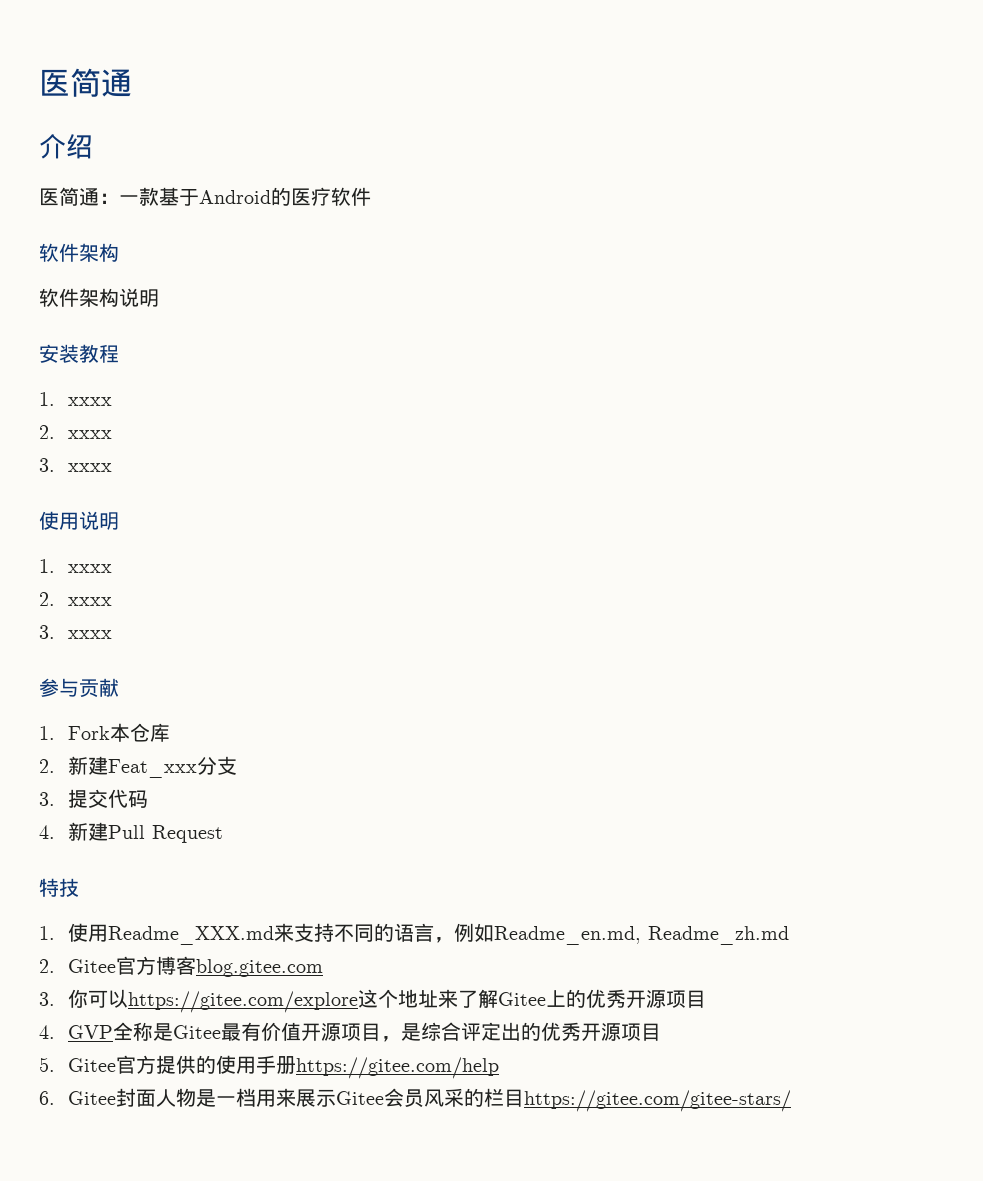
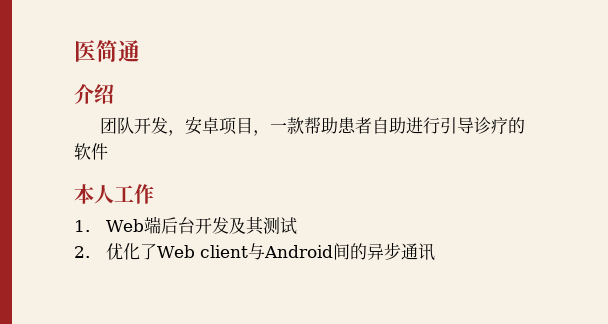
- 医简通：一款基于Android的医疗软件
- 软件架构
- 软件架构说明
- 安装教程
- 1. xxxx
- 2. xxxx
- 3. xxxx
- 使用说明
- 1. xxxx
- 2. xxxx
- 3. xxxx
- 参与贡献
- 1. Fork本仓库
- 2.新建Feat_xxx分支
- 3.提交代码
- 4.新建Pull Request
- 特技
- 1.使用Readme_XXX.md来支持不同的语言，例如Readme_en.md, Readme_zh.md
- 2. Gitee官方博客blog.gitee.com
- 3.你可以https://gitee.com/explore这个地址来了解Gitee上的优秀开源项目
- 4. GVP全称是Gitee最有价值开源项目，是综合评定出的优秀开源项目
- 5. Gitee官方提供的使用手册https://gitee.com/help
- 6. Gitee封面人物是一档用来展示Gitee会员风采的栏目https://gitee.com/gitee-stars/
+ 团队开发，安卓项目，一款帮助患者自助进行引导诊疗的软件
+ 本人工作
+ 1. Web端后台开发及其测试
+ 2.优化了Web client与Android间的异步通讯

